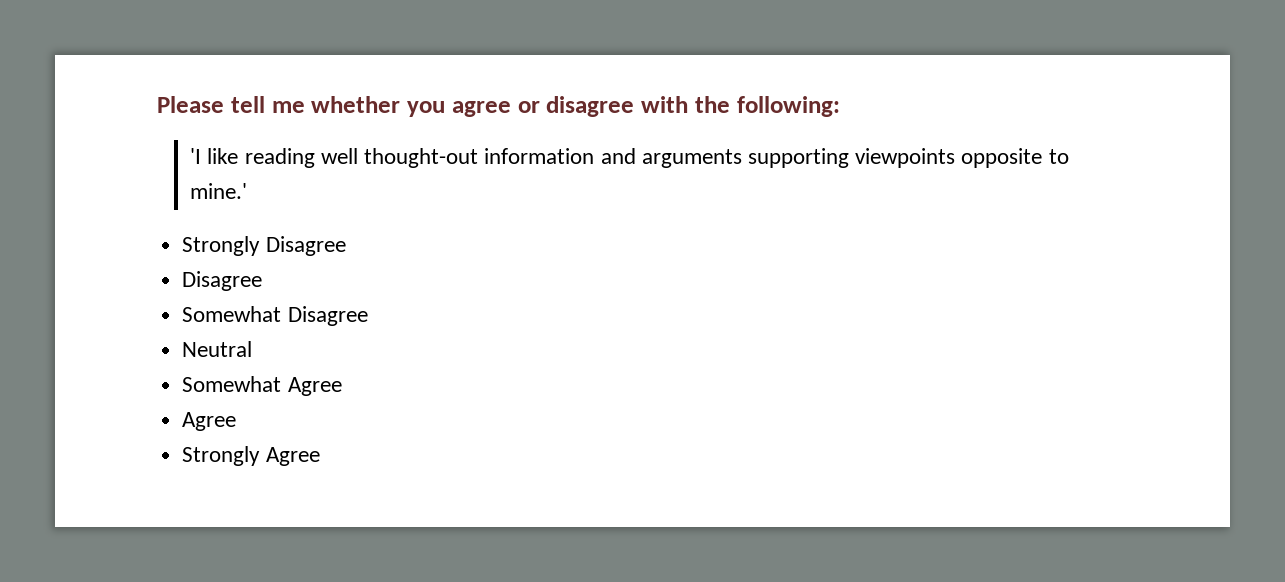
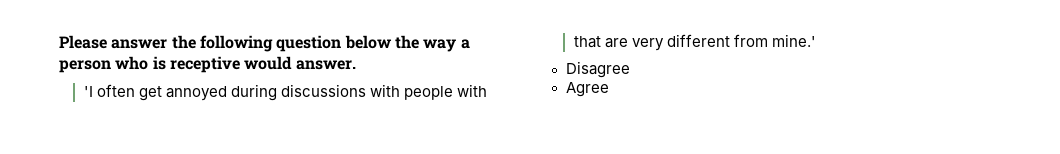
- Please tell me whether you agree or disagree with the following:
- 'I like reading well thought-out information and arguments supporting viewpoints opposite to mine.'
+ Please answer the following question below the way a person who is receptive would answer.
+ 'I often get annoyed during discussions with people with that are very different from mine.'
- Strongly Disagree
  Disagree
- Somewhat Disagree
- Neutral
- Somewhat Agree
  Agree
- Strongly Agree

